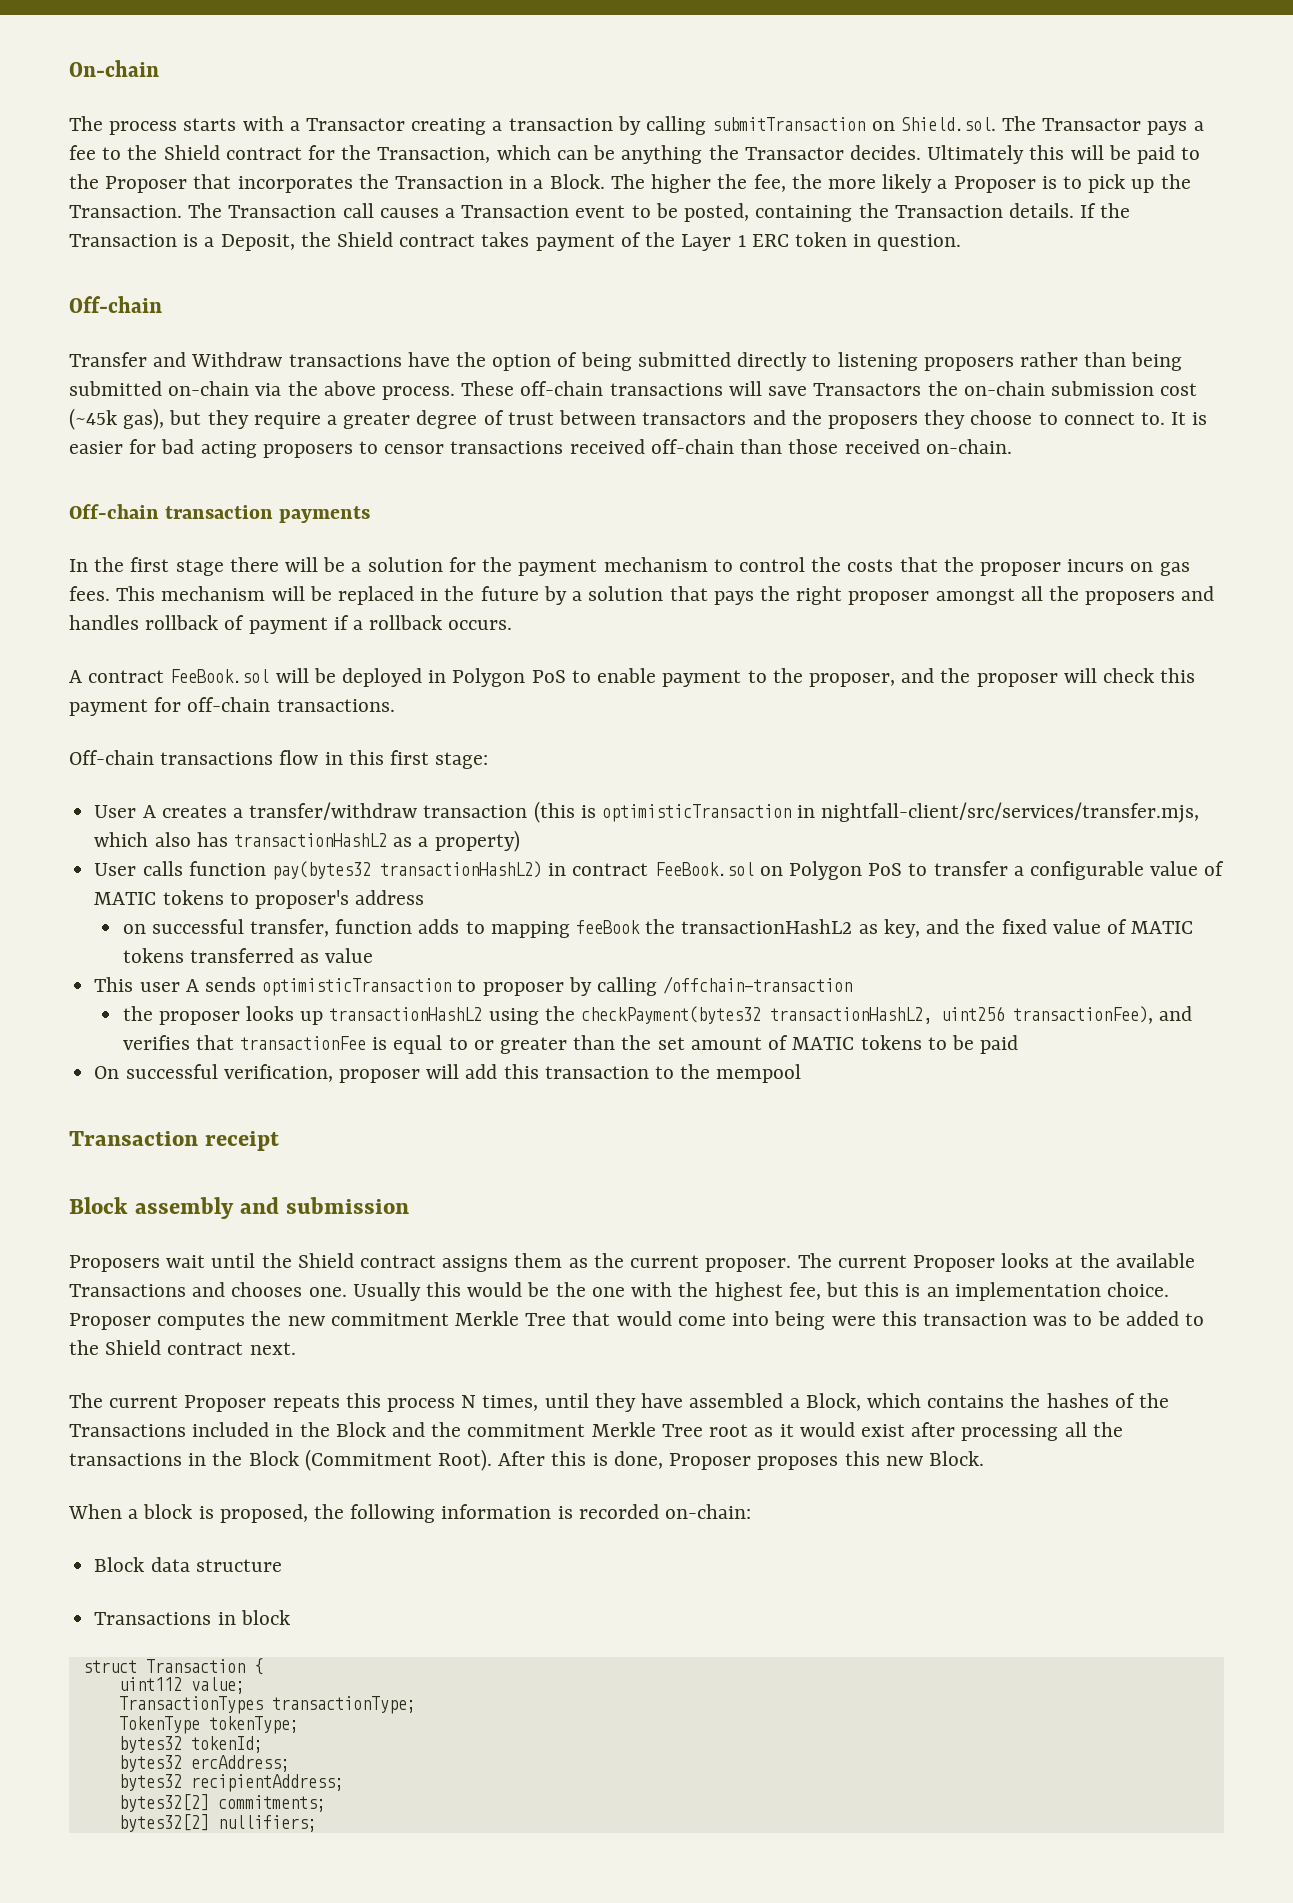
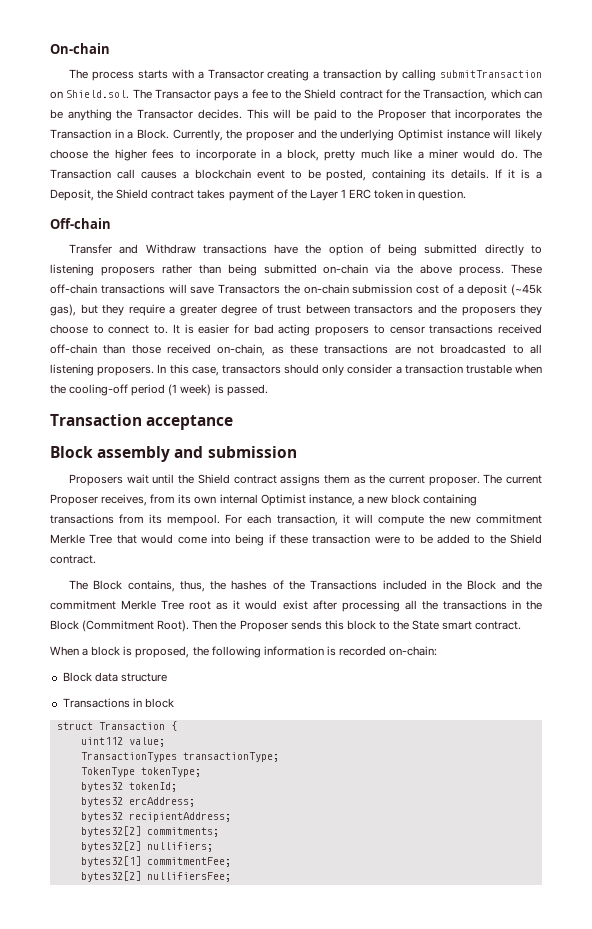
- Ultimately this will be paid to the Proposer that incorporates the Transaction in a Block.
+ This will be paid to the Proposer that incorporates the Transaction in a Block.
- The higher the fee, the more likely a Proposer is to pick up the Transaction.
+ Currently, the proposer and the underlying Optimist instance will likely choose the higher fees to incorporate in a block, pretty much like a miner would do.
- The Transaction call causes a Transaction event to be posted, containing the Transaction details. If the Transaction is a Deposit, the Shield contract takes payment of the Layer 1 ERC token in question.
+ The Transaction call causes a blockchain event to be posted, containing its details. If it is a Deposit, the Shield contract takes payment of the Layer 1 ERC token in question.
- These off-chain transactions will save Transactors the on-chain submission cost (~45k gas), but they require a greater degree of trust between transactors and the proposers they choose to connect to.
+ These off-chain transactions will save Transactors the on-chain submission cost of a deposit (~45k gas), but they require a greater degree of trust between transactors and the proposers they choose to connect to.
- It is easier for bad acting proposers to censor transactions received off-chain than those received on-chain.
- Off-chain transaction payments
- In the first stage there will be a solution for the payment mechanism to control the costs that the proposer incurs on gas fees. This mechanism will be replaced in the future by a solution that pays the right proposer amongst all the proposers and handles rollback of payment if a rollback occurs.
- A contract FeeBook.sol will be deployed in Polygon PoS to enable payment to the proposer, and the proposer will check this payment for off-chain transactions.
- Off-chain transactions flow in this first stage:
- User A creates a transfer/withdraw transaction (this is optimisticTransaction in nightfall-client/src/services/transfer.mjs, which also has transactionHashL2 as a property)
- User calls function pay(bytes32 transactionHashL2) in contract FeeBook.sol on Polygon PoS to transfer a configurable value of MATIC tokens to proposer's address
- on successful transfer, function adds to mapping feeBook the transactionHashL2 as key, and the fixed value of MATIC tokens transferred as value
- This user A sends optimisticTransaction to proposer by calling /offchain-transaction
- the proposer looks up transactionHashL2 using the checkPayment(bytes32 transactionHashL2, uint256 transactionFee), and verifies that transactionFee is equal to or greater than the set amount of MATIC tokens to be paid
- On successful verification, proposer will add this transaction to the mempool
- Transaction receipt
+ It is easier for bad acting proposers to censor transactions received off-chain than those received on-chain, as these transactions are not broadcasted to all listening proposers. In this case, transactors should only consider a transaction trustable when the cooling-off period (1 week) is passed.
+ Transaction acceptance
- The current Proposer looks at the available Transactions and chooses one. Usually this would be the one with the highest fee, but this is an implementation choice. Proposer computes the new commitment Merkle Tree that would come into being were this transaction was to be added to the Shield contract next.
- The current Proposer repeats this process N times, until they have assembled a Block, which contains the hashes of the Transactions included in the Block and the commitment Merkle Tree root as it would exist after processing all the transactions in the Block (Commitment Root).
+ The current Proposer receives, from its own internal Optimist instance, a new block containing transactions from its mempool. For each transaction, it will compute the new commitment Merkle Tree that would come into being if these transaction were to be added to the Shield contract.
+ The Block contains, thus, the hashes of the Transactions included in the Block and the commitment Merkle Tree root as it would exist after processing all the transactions in the Block (Commitment Root).
- After this is done, Proposer proposes this new Block.
+ Then the Proposer sends this block to the State smart contract.
+ bytes32[1] commitmentFee;
+ bytes32[2] nullifiersFee;

